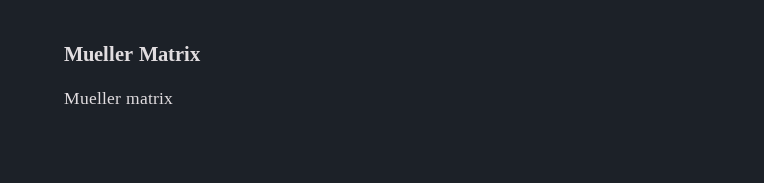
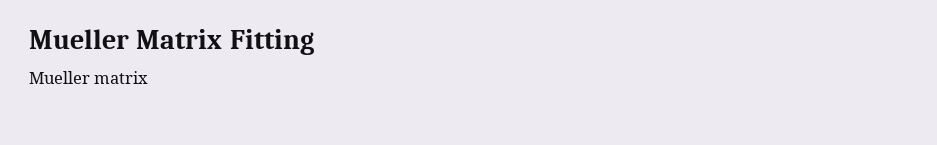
- Mueller Matrix
+ Mueller Matrix Fitting

